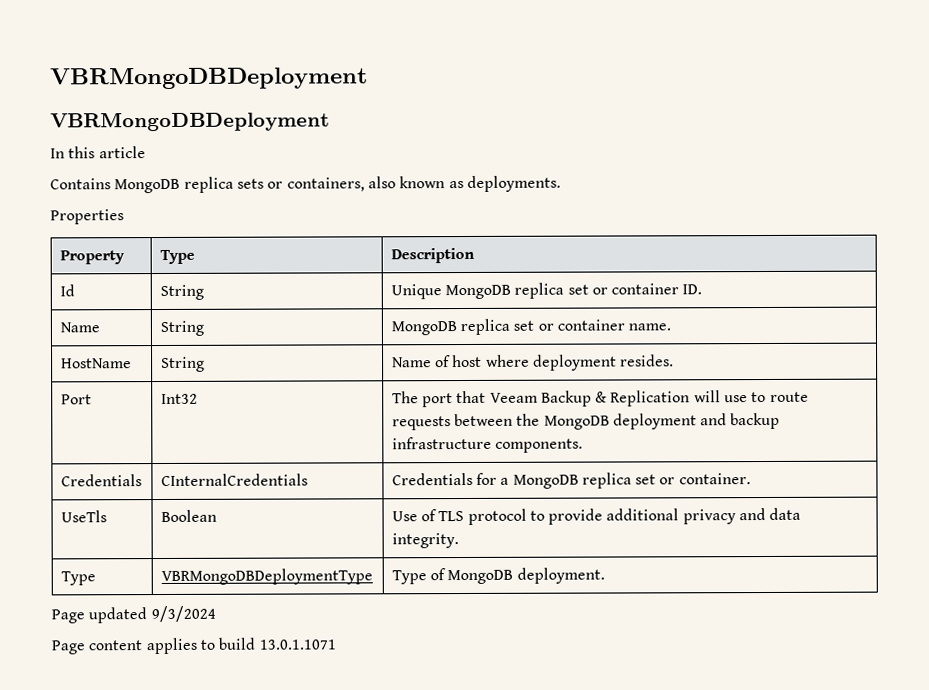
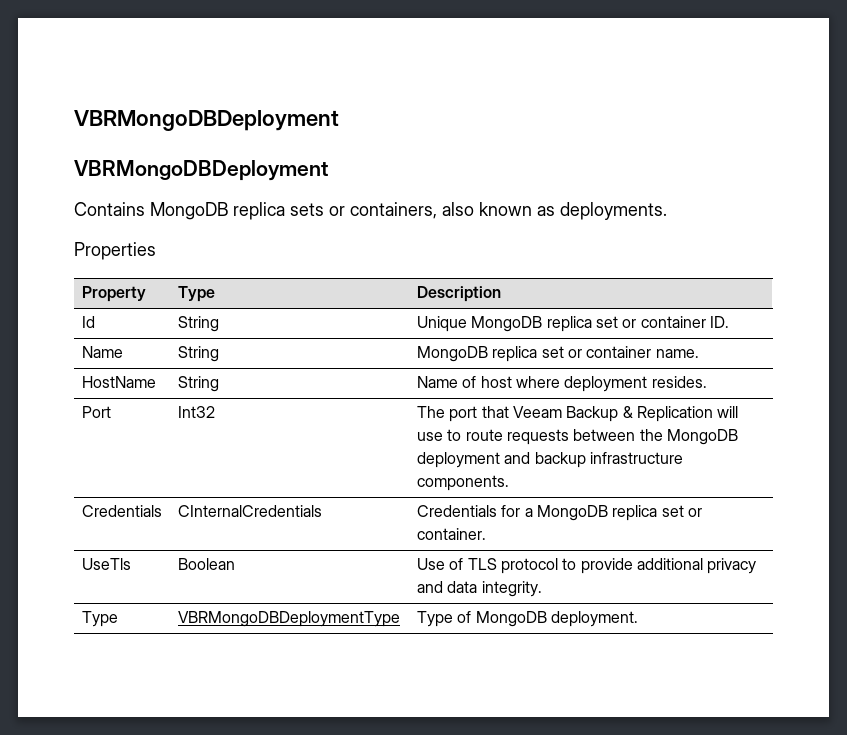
- In this article
- Page updated 9/3/2024
- Page content applies to build 13.0.1.1071

